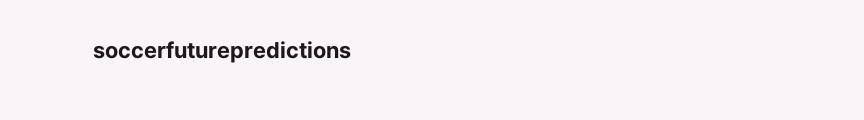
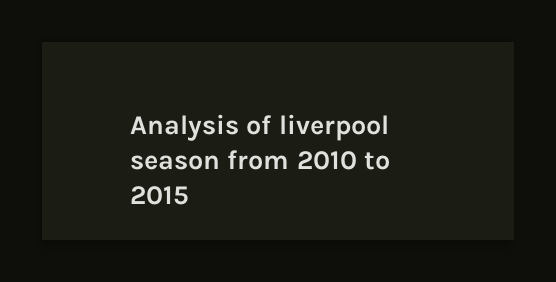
- soccerfuturepredictions
+ Analysis of liverpool season from 2010 to 2015

